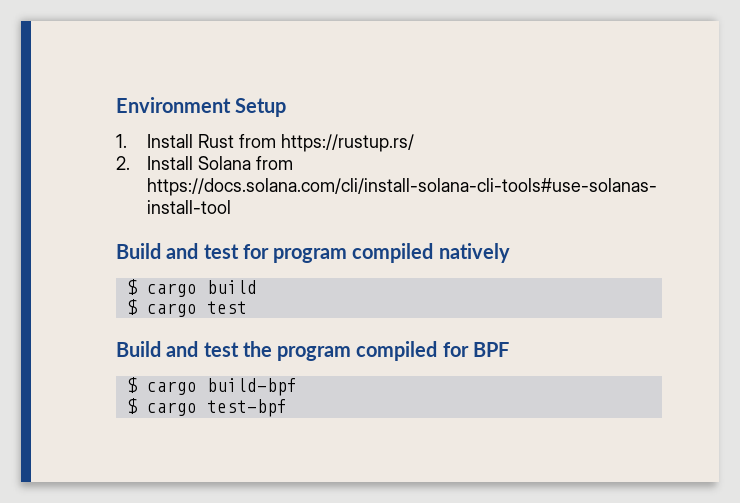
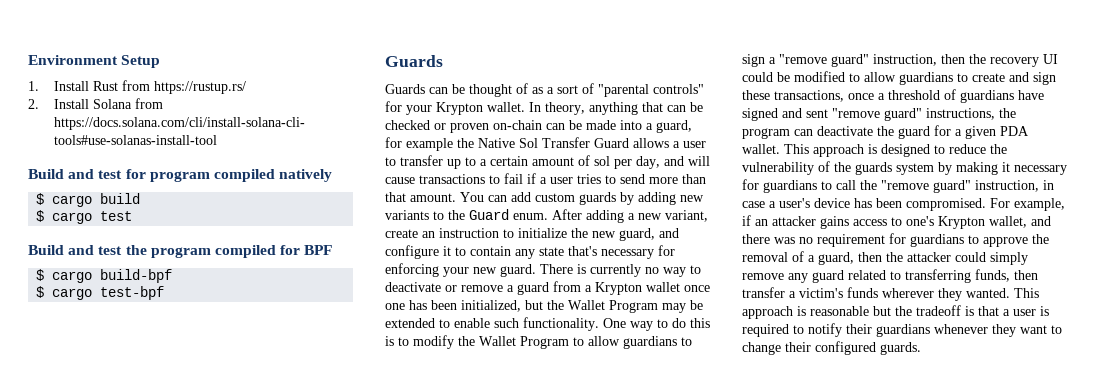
  $ cargo test-bpf
+ Guards
+ Guards can be thought of as a sort of "parental controls" for your Krypton wallet. In theory, anything that can be checked or proven on-chain can be made into a guard, for example the Native Sol Transfer Guard allows a user to transfer up to a certain amount of sol per day, and will cause transactions to fail if a user tries to send more than that amount. You can add custom guards by adding new variants to the Guard enum. After adding a new variant, create an instruction to initialize the new guard, and configure it to contain any state that's necessary for enforcing your new guard. There is currently no way to deactivate or remove a guard from a Krypton wallet once one has been initialized, but the Wallet Program may be extended to enable such functionality. One way to do this is to modify the Wallet Program to allow guardians to sign a "remove guard" instruction, then the recovery UI could be modified to allow guardians to create and sign these transactions, once a threshold of guardians have signed and sent "remove guard" instructions, the program can deactivate the guard for a given PDA wallet. This approach is designed to reduce the vulnerability of the guards system by making it necessary for guardians to call the "remove guard" instruction, in case a user's device has been compromised. For example, if an attacker gains access to one's Krypton wallet, and there was no requirement for guardians to approve the removal of a guard, then the attacker could simply remove any guard related to transferring funds, then transfer a victim's funds wherever they wanted. This approach is reasonable but the tradeoff is that a user is required to notify their guardians whenever they want to change their configured guards.

